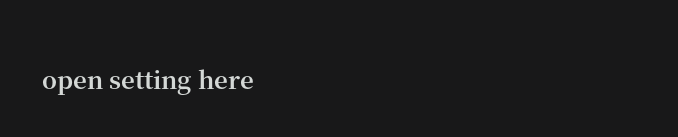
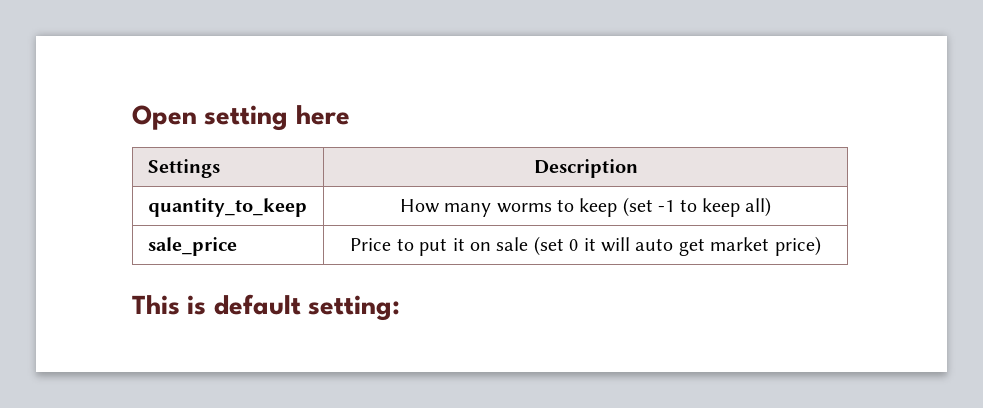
- open setting here
+ Open setting here
+ Settings | Description
+ quantity_to_keep | How many worms to keep (set -1 to keep all)
+ sale_price | Price to put it on sale (set 0 it will auto get market price)
+ This is default setting:

